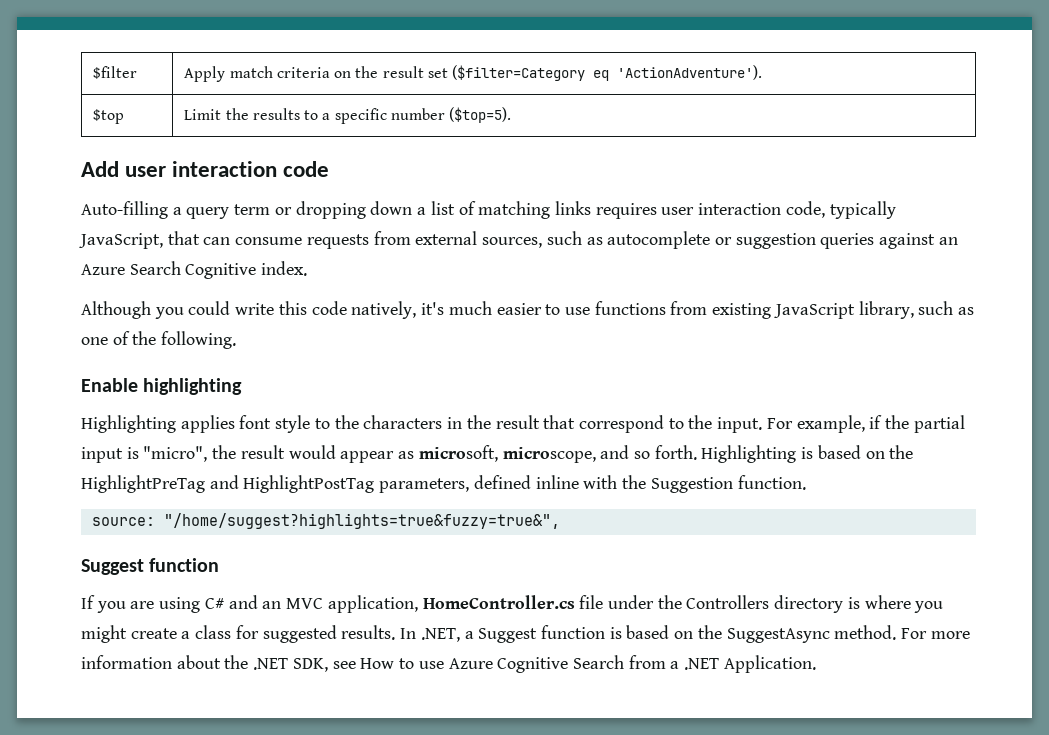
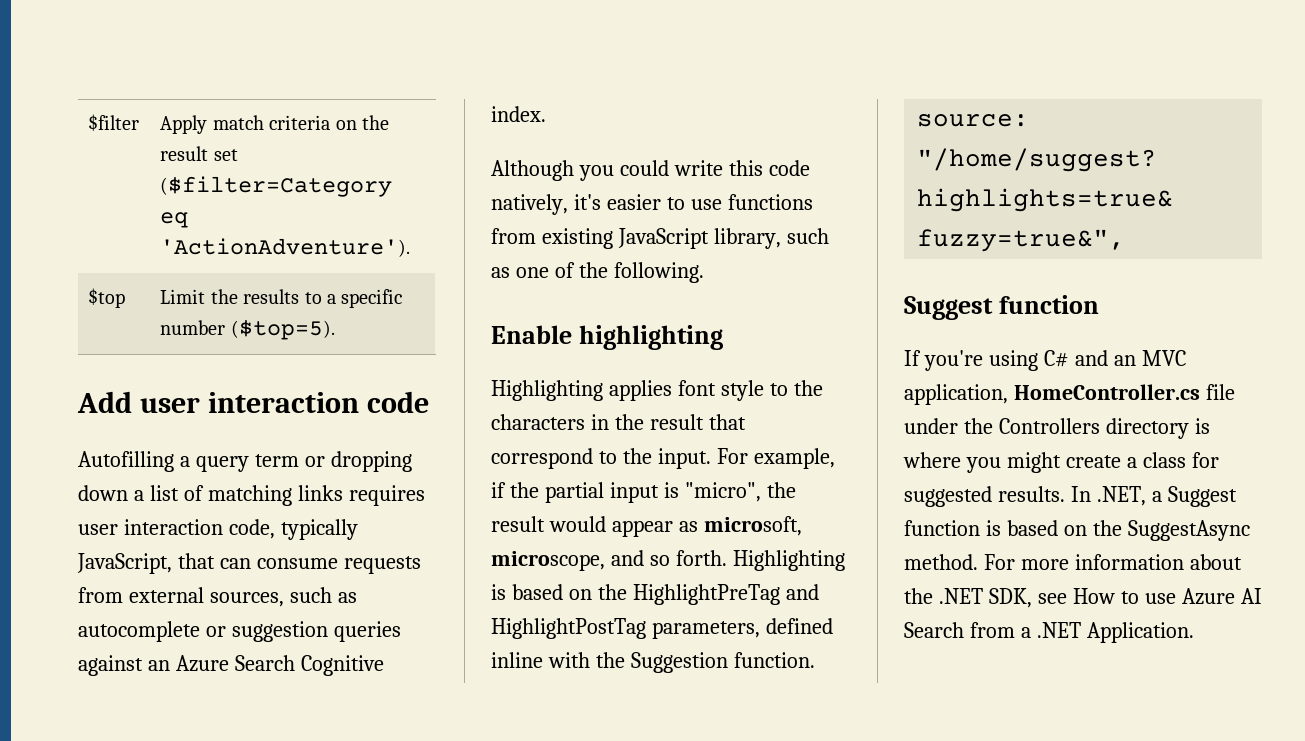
- Auto-filling a query term or dropping down a list of matching links requires user interaction code, typically JavaScript, that can consume requests from external sources, such as autocomplete or suggestion queries against an Azure Search Cognitive index.
+ Autofilling a query term or dropping down a list of matching links requires user interaction code, typically JavaScript, that can consume requests from external sources, such as autocomplete or suggestion queries against an Azure Search Cognitive index.
- Although you could write this code natively, it's much easier to use functions from existing JavaScript library, such as one of the following.
+ Although you could write this code natively, it's easier to use functions from existing JavaScript library, such as one of the following.
- If you are using C# and an MVC application, HomeController.cs file under the Controllers directory is where you might create a class for suggested results.
+ If you're using C# and an MVC application, HomeController.cs file under the Controllers directory is where you might create a class for suggested results.
- For more information about the .NET SDK, see How to use Azure Cognitive Search from a .NET Application.
+ For more information about the .NET SDK, see How to use Azure AI Search from a .NET Application.

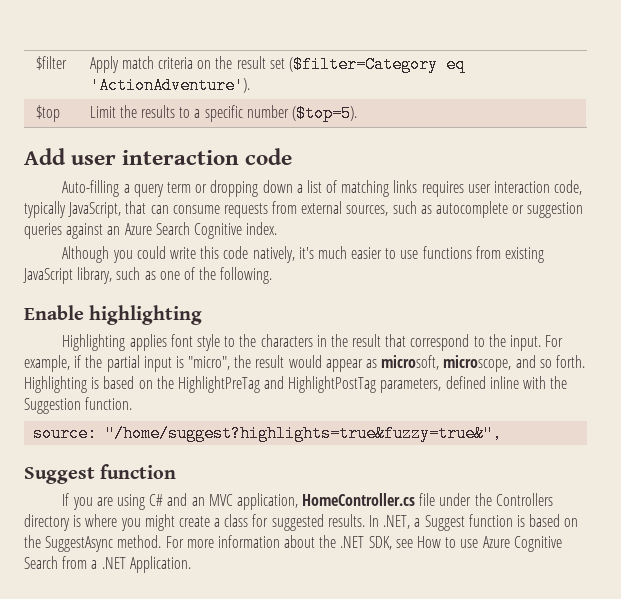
- Autofilling a query term or dropping down a list of matching links requires user interaction code, typically JavaScript, that can consume requests from external sources, such as autocomplete or suggestion queries against an Azure Search Cognitive index.
+ Auto-filling a query term or dropping down a list of matching links requires user interaction code, typically JavaScript, that can consume requests from external sources, such as autocomplete or suggestion queries against an Azure Search Cognitive index.
- Although you could write this code natively, it's easier to use functions from existing JavaScript library, such as one of the following.
+ Although you could write this code natively, it's much easier to use functions from existing JavaScript library, such as one of the following.
- If you're using C# and an MVC application, HomeController.cs file under the Controllers directory is where you might create a class for suggested results.
+ If you are using C# and an MVC application, HomeController.cs file under the Controllers directory is where you might create a class for suggested results.
- For more information about the .NET SDK, see How to use Azure AI Search from a .NET Application.
+ For more information about the .NET SDK, see How to use Azure Cognitive Search from a .NET Application.

